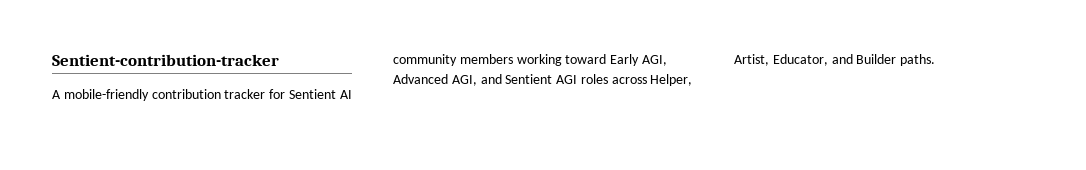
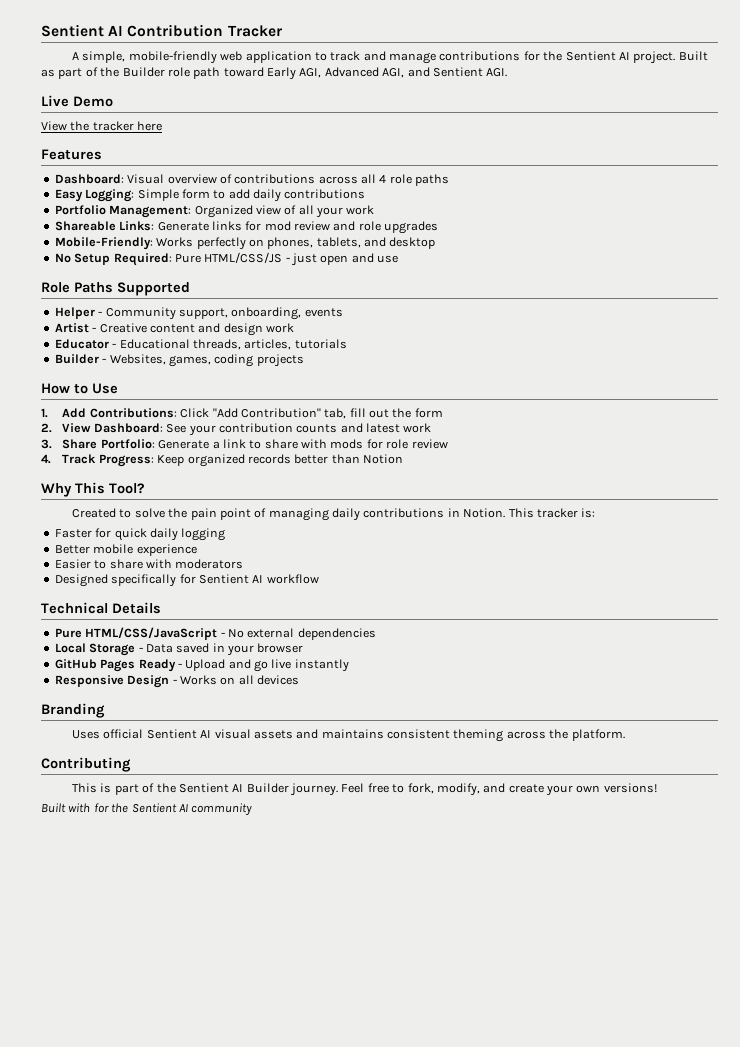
- Sentient-contribution-tracker
- A mobile-friendly contribution tracker for Sentient AI community members working toward Early AGI, Advanced AGI, and Sentient AGI roles across Helper, Artist, Educator, and Builder paths.
+ Sentient AI Contribution Tracker
+ A simple, mobile-friendly web application to track and manage contributions for the Sentient AI project. Built as part of the Builder role path toward Early AGI, Advanced AGI, and Sentient AGI.
+ Live Demo
+ View the tracker here
+ Features
+ Dashboard: Visual overview of contributions across all 4 role paths
+ Easy Logging: Simple form to add daily contributions
+ Portfolio Management: Organized view of all your work
+ Shareable Links: Generate links for mod review and role upgrades
+ Mobile-Friendly: Works perfectly on phones, tablets, and desktop
+ No Setup Required: Pure HTML/CSS/JS - just open and use
+ Role Paths Supported
+ Helper - Community support, onboarding, events
+ Artist - Creative content and design work
+ Educator - Educational threads, articles, tutorials
+ Builder - Websites, games, coding projects
+ How to Use
+ 1. Add Contributions: Click "Add Contribution" tab, fill out the form
+ 2. View Dashboard: See your contribution counts and latest work
+ 3. Share Portfolio: Generate a link to share with mods for role review
+ 4. Track Progress: Keep organized records better than Notion
+ Why This Tool?
+ Created to solve the pain point of managing daily contributions in Notion. This tracker is:
+ Faster for quick daily logging
+ Better mobile experience
+ Easier to share with moderators
+ Designed specifically for Sentient AI workflow
+ Technical Details
+ Pure HTML/CSS/JavaScript - No external dependencies
+ Local Storage - Data saved in your browser
+ GitHub Pages Ready - Upload and go live instantly
+ Responsive Design - Works on all devices
+ Branding
+ Uses official Sentient AI visual assets and maintains consistent theming across the platform.
+ Contributing
+ This is part of the Sentient AI Builder journey. Feel free to fork, modify, and create your own versions!
+ Built with for the Sentient AI community

